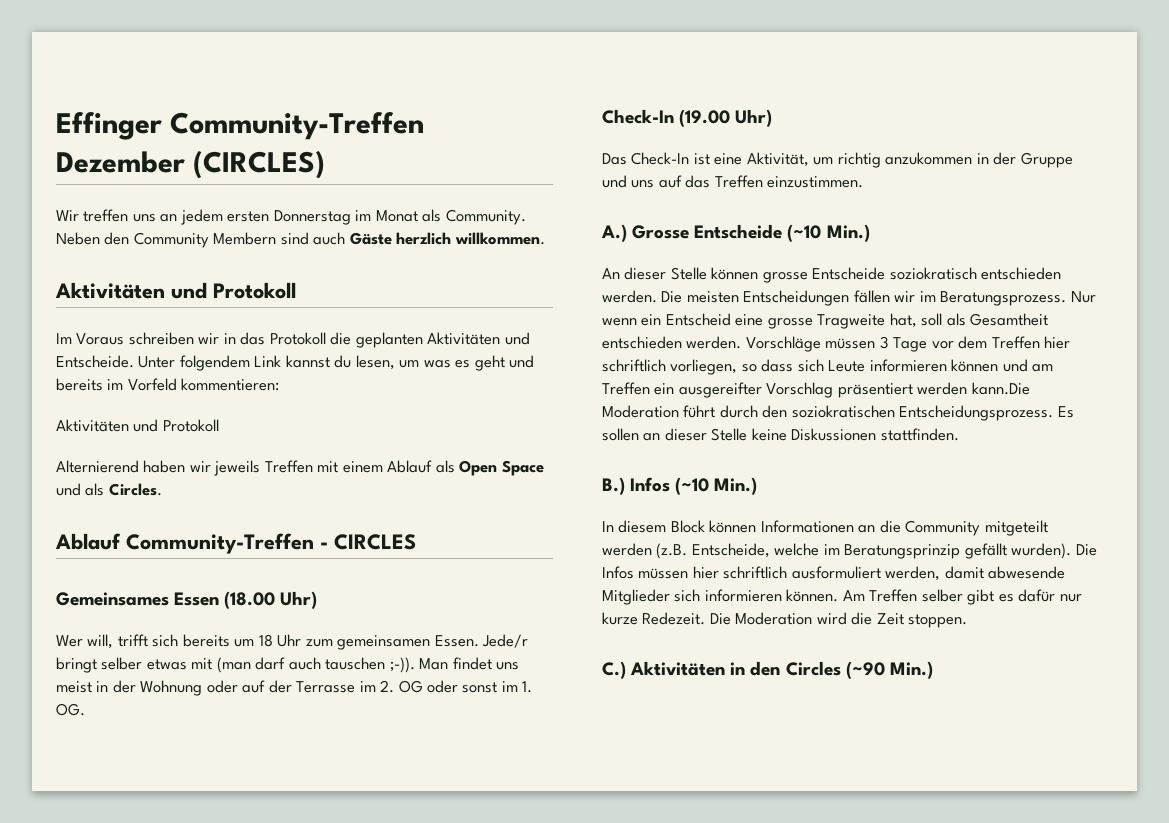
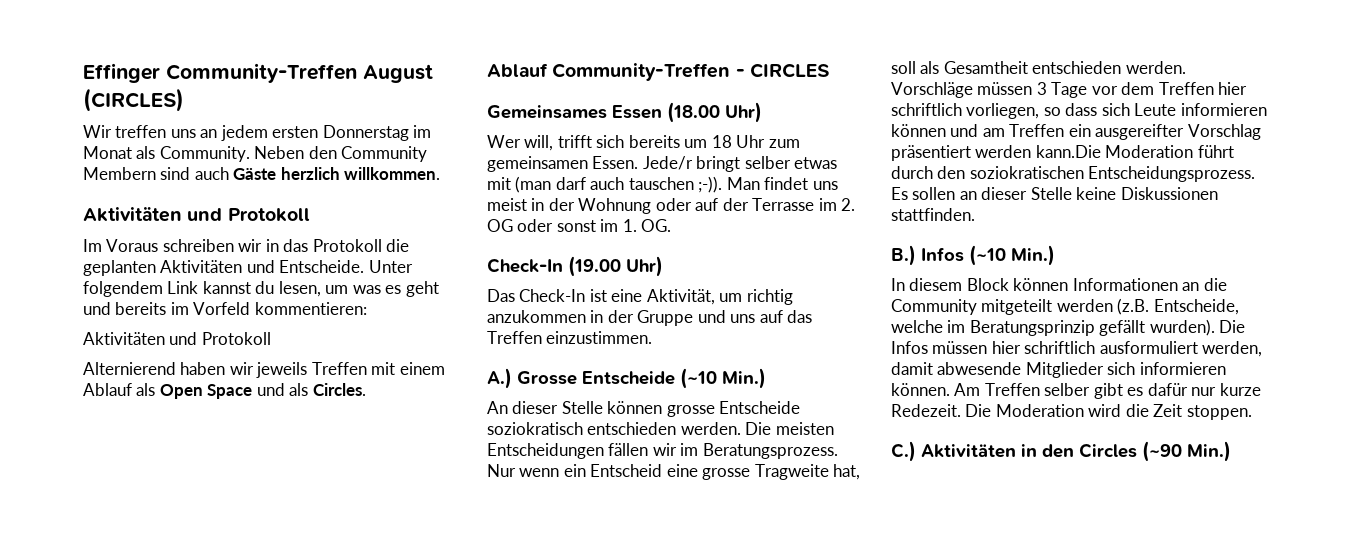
- Effinger Community-Treffen Dezember (CIRCLES)
+ Effinger Community-Treffen August (CIRCLES)

